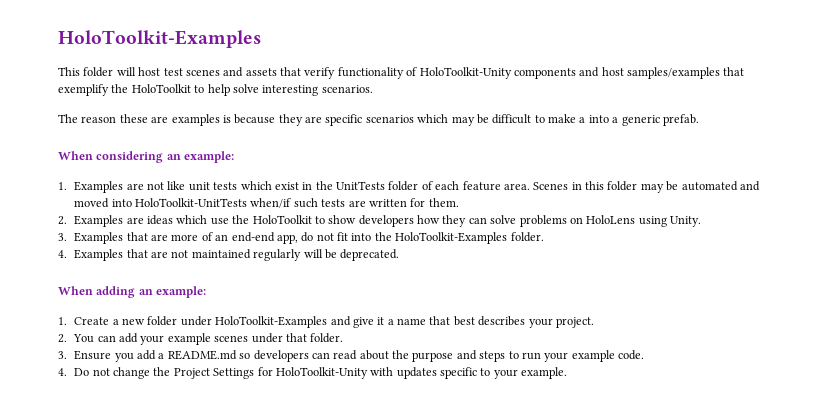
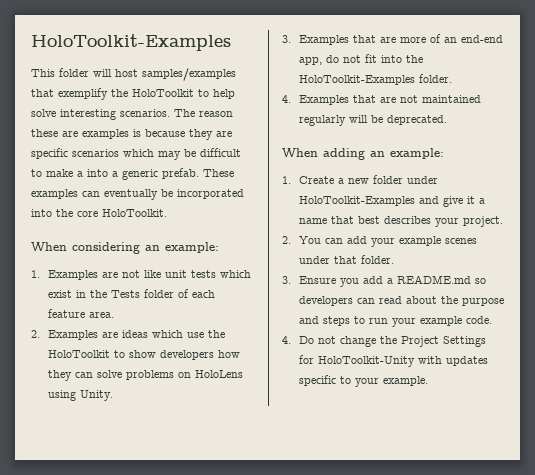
- This folder will host test scenes and assets that verify functionality of HoloToolkit-Unity components and host samples/examples that exemplify the HoloToolkit to help solve interesting scenarios.
- The reason these are examples is because they are specific scenarios which may be difficult to make a into a generic prefab.
+ This folder will host samples/examples that exemplify the HoloToolkit to help solve interesting scenarios. The reason these are examples is because they are specific scenarios which may be difficult to make a into a generic prefab. These examples can eventually be incorporated into the core HoloToolkit.
- 1. Examples are not like unit tests which exist in the UnitTests folder of each feature area. Scenes in this folder may be automated and moved into HoloToolkit-UnitTests when/if such tests are written for them.
+ 1. Examples are not like unit tests which exist in the Tests folder of each feature area.

